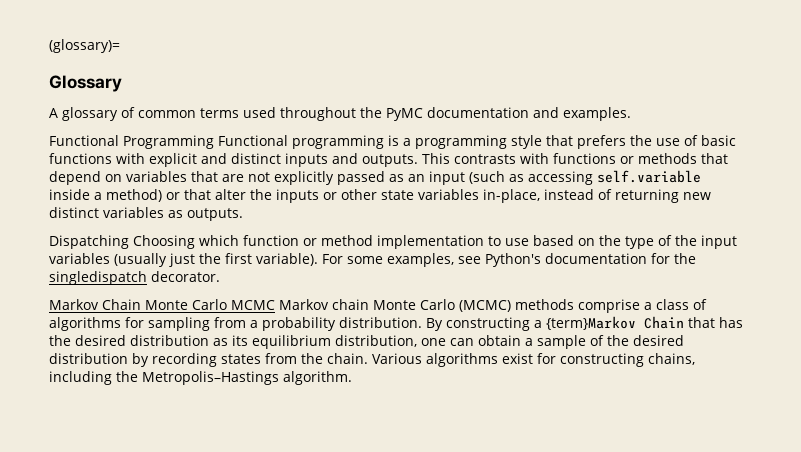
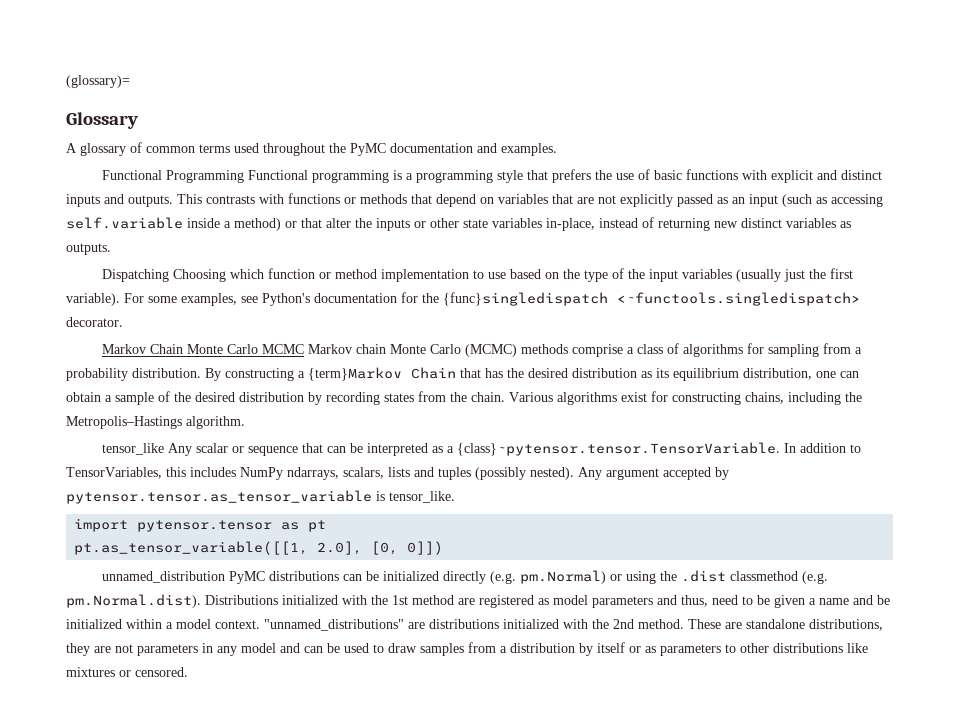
- For some examples, see Python's documentation for the singledispatch decorator.
+ For some examples, see Python's documentation for the {func}singledispatch <~functools.singledispatch> decorator.
+ tensor_like Any scalar or sequence that can be interpreted as a {class}~pytensor.tensor.TensorVariable. In addition to TensorVariables, this includes NumPy ndarrays, scalars, lists and tuples (possibly nested). Any argument accepted by pytensor.tensor.as_tensor_variable is tensor_like.
+ import pytensor.tensor as pt
+ pt.as_tensor_variable([[1, 2.0], [0, 0]])
+ unnamed_distribution PyMC distributions can be initialized directly (e.g. pm.Normal) or using the .dist classmethod (e.g. pm.Normal.dist). Distributions initialized with the 1st method are registered as model parameters and thus, need to be given a name and be initialized within a model context. "unnamed_distributions" are distributions initialized with the 2nd method. These are standalone distributions, they are not parameters in any model and can be used to draw samples from a distribution by itself or as parameters to other distributions like mixtures or censored.

